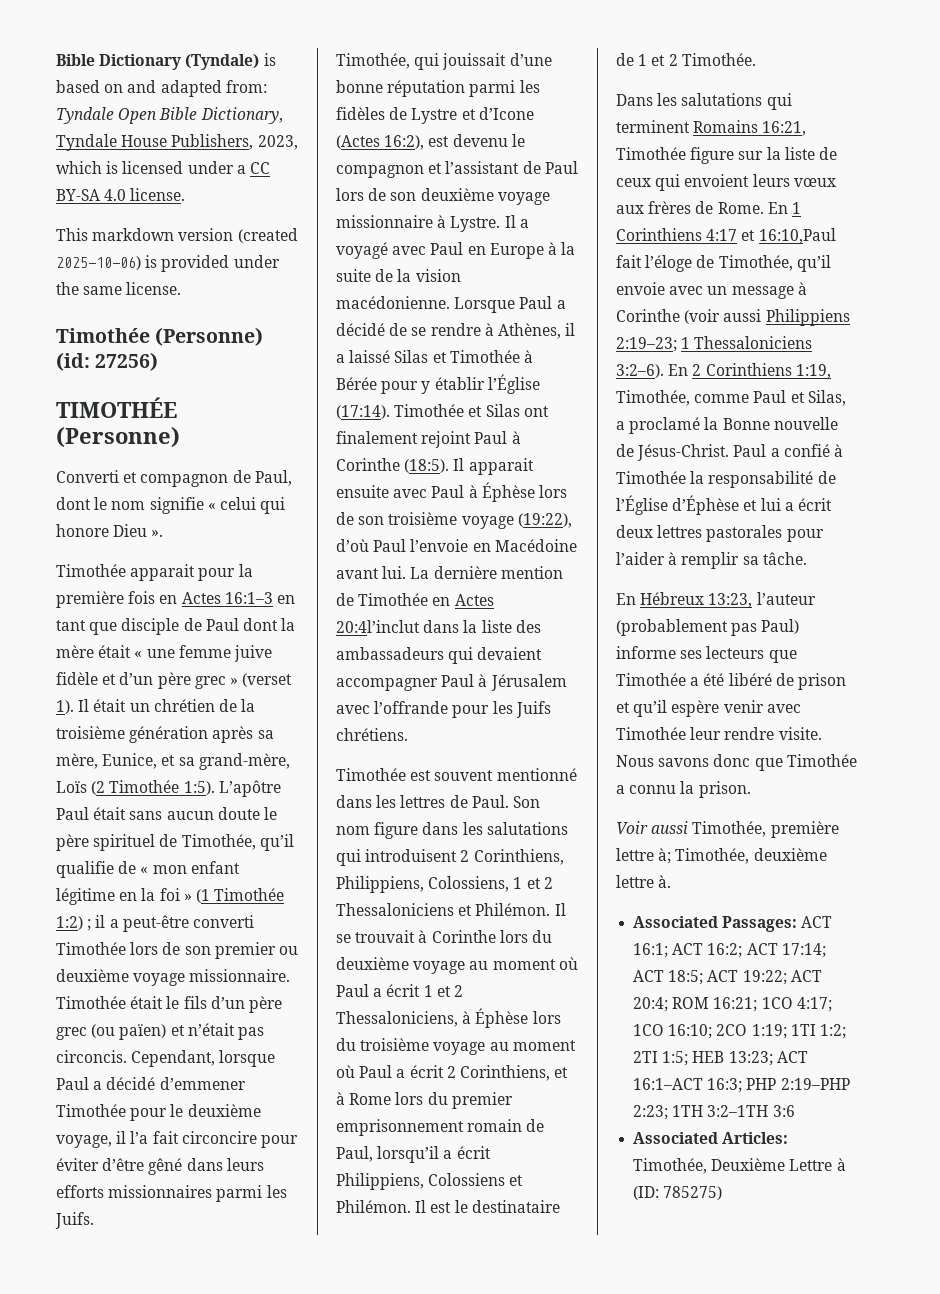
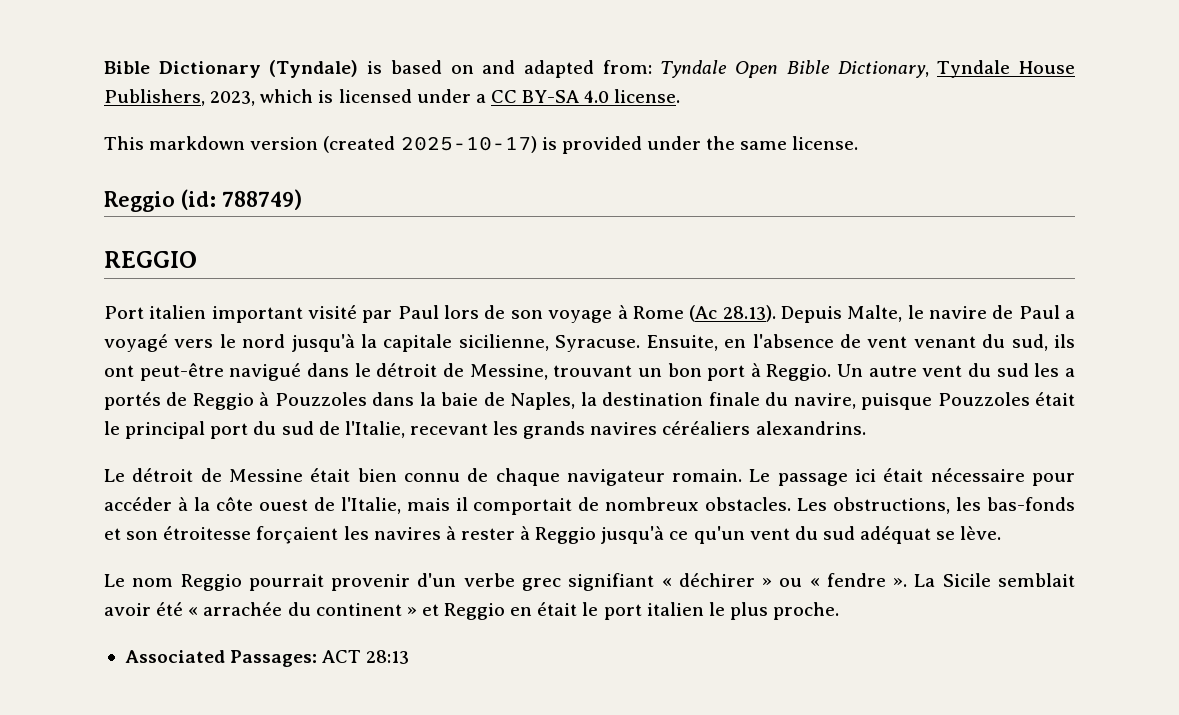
- This markdown version (created 2025-10-06) is provided under the same license.
+ This markdown version (created 2025-10-17) is provided under the same license.
- Timothée (Personne) (id: 27256)
- TIMOTHÉE (Personne)
- Converti et compagnon de Paul, dont le nom signifie « celui qui honore Dieu ».
- Timothée apparait pour la première fois en Actes 16:1–3 en tant que disciple de Paul dont la mère était « une femme juive fidèle et d’un père grec » (verset 1). Il était un chrétien de la troisième génération après sa mère, Eunice, et sa grand-mère, Loïs (2 Timothée 1:5). L’apôtre Paul était sans aucun doute le père spirituel de Timothée, qu’il qualifie de « mon enfant légitime en la foi » (1 Timothée 1:2) ; il a peut-être converti Timothée lors de son premier ou deuxième voyage missionnaire. Timothée était le fils d’un père grec (ou païen) et n’était pas circoncis. Cependant, lorsque Paul a décidé d’emmener Timothée pour le deuxième voyage, il l’a fait circoncire pour éviter d’être gêné dans leurs efforts missionnaires parmi les Juifs.
- Timothée, qui jouissait d’une bonne réputation parmi les fidèles de Lystre et d’Icone (Actes 16:2), est devenu le compagnon et l’assistant de Paul lors de son deuxième voyage missionnaire à Lystre. Il a voyagé avec Paul en Europe à la suite de la vision macédonienne. Lorsque Paul a décidé de se rendre à Athènes, il a laissé Silas et Timothée à Bérée pour y établir l’Église (17:14). Timothée et Silas ont finalement rejoint Paul à Corinthe (18:5). Il apparait ensuite avec Paul à Éphèse lors de son troisième voyage (19:22), d’où Paul l’envoie en Macédoine avant lui. La dernière mention de Timothée en Actes 20:4l’inclut dans la liste des ambassadeurs qui devaient accompagner Paul à Jérusalem avec l’offrande pour les Juifs chrétiens.
- Timothée est souvent mentionné dans les lettres de Paul. Son nom figure dans les salutations qui introduisent 2 Corinthiens, Philippiens, Colossiens, 1 et 2 Thessaloniciens et Philémon. Il se trouvait à Corinthe lors du deuxième voyage au moment où Paul a écrit 1 et 2 Thessaloniciens, à Éphèse lors du troisième voyage au moment où Paul a écrit 2 Corinthiens, et à Rome lors du premier emprisonnement romain de Paul, lorsqu’il a écrit Philippiens, Colossiens et Philémon. Il est le destinataire de 1 et 2 Timothée.
- Dans les salutations qui terminent Romains 16:21, Timothée figure sur la liste de ceux qui envoient leurs vœux aux frères de Rome. En 1 Corinthiens 4:17 et 16:10,Paul fait l’éloge de Timothée, qu’il envoie avec un message à Corinthe (voir aussi Philippiens 2:19–23; 1 Thessaloniciens 3:2–6). En 2 Corinthiens 1:19, Timothée, comme Paul et Silas, a proclamé la Bonne nouvelle de Jésus-Christ. Paul a confié à Timothée la responsabilité de l’Église d’Éphèse et lui a écrit deux lettres pastorales pour l’aider à remplir sa tâche.
- En Hébreux 13:23, l’auteur (probablement pas Paul) informe ses lecteurs que Timothée a été libéré de prison et qu’il espère venir avec Timothée leur rendre visite. Nous savons donc que Timothée a connu la prison.
- Voir aussi Timothée, première lettre à; Timothée, deuxième lettre à.
- Associated Passages: ACT 16:1; ACT 16:2; ACT 17:14; ACT 18:5; ACT 19:22; ACT 20:4; ROM 16:21; 1CO 4:17; 1CO 16:10; 2CO 1:19; 1TI 1:2; 2TI 1:5; HEB 13:23; ACT 16:1–ACT 16:3; PHP 2:19–PHP 2:23; 1TH 3:2–1TH 3:6
- Associated Articles: Timothée, Deuxième Lettre à (ID: 785275)
+ Reggio (id: 788749)
+ REGGIO
+ Port italien important visité par Paul lors de son voyage à Rome (Ac 28.13). Depuis Malte, le navire de Paul a voyagé vers le nord jusqu'à la capitale sicilienne, Syracuse. Ensuite, en l'absence de vent venant du sud, ils ont peut-être navigué dans le détroit de Messine, trouvant un bon port à Reggio. Un autre vent du sud les a portés de Reggio à Pouzzoles dans la baie de Naples, la destination finale du navire, puisque Pouzzoles était le principal port du sud de l'Italie, recevant les grands navires céréaliers alexandrins.
+ Le détroit de Messine était bien connu de chaque navigateur romain. Le passage ici était nécessaire pour accéder à la côte ouest de l'Italie, mais il comportait de nombreux obstacles. Les obstructions, les bas-fonds et son étroitesse forçaient les navires à rester à Reggio jusqu'à ce qu'un vent du sud adéquat se lève.
+ Le nom Reggio pourrait provenir d'un verbe grec signifiant « déchirer » ou « fendre ». La Sicile semblait avoir été « arrachée du continent » et Reggio en était le port italien le plus proche.
+ Associated Passages: ACT 28:13

